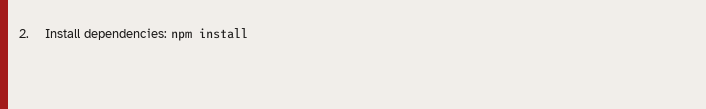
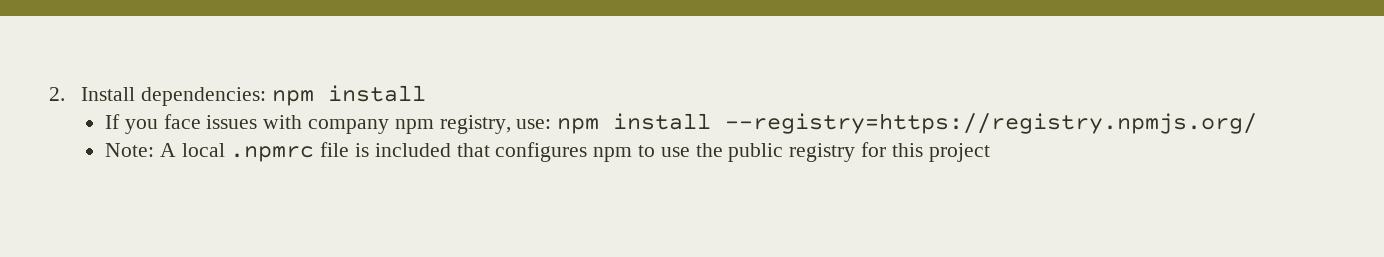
+ If you face issues with company npm registry, use: npm install --registry=https://registry.npmjs.org/
+ Note: A local .npmrc file is included that configures npm to use the public registry for this project

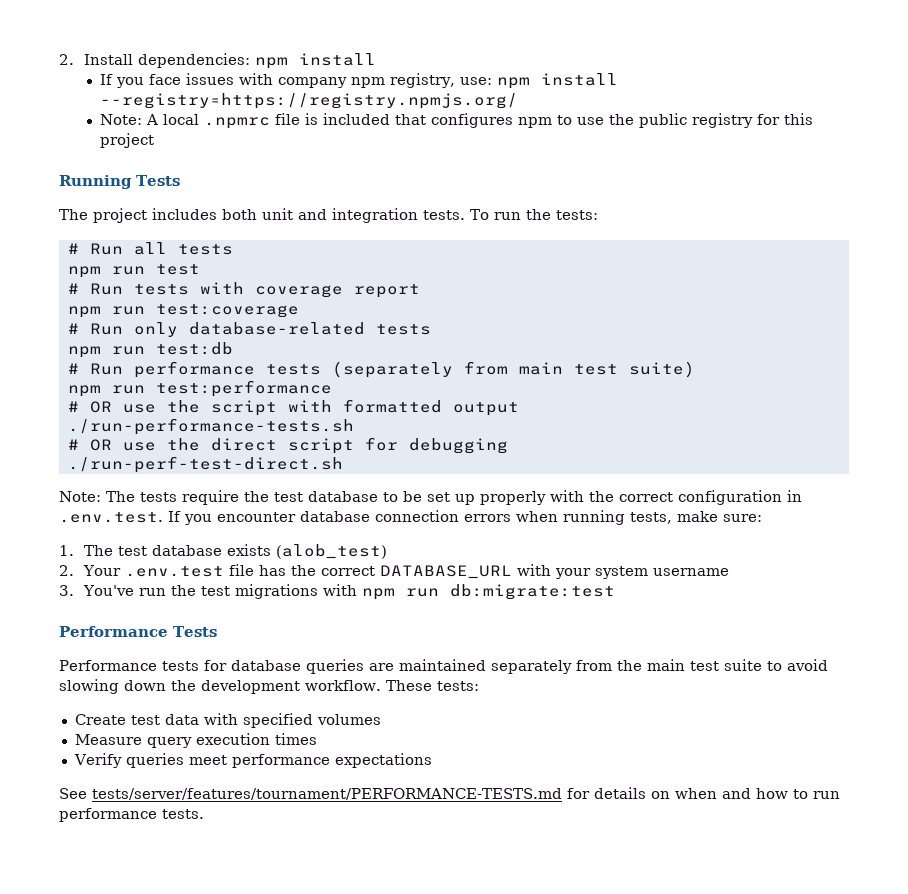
+ Running Tests
+ The project includes both unit and integration tests. To run the tests:
+ # Run all tests
+ npm run test
+ # Run tests with coverage report
+ npm run test:coverage
+ # Run only database-related tests
+ npm run test:db
+ # Run performance tests (separately from main test suite)
+ npm run test:performance
+ # OR use the script with formatted output
+ ./run-performance-tests.sh
+ # OR use the direct script for debugging
+ ./run-perf-test-direct.sh
+ Note: The tests require the test database to be set up properly with the correct configuration in .env.test. If you encounter database connection errors when running tests, make sure:
+ 1. The test database exists (alob_test)
+ 2. Your .env.test file has the correct DATABASE_URL with your system username
+ 3. You've run the test migrations with npm run db:migrate:test
+ Performance Tests
+ Performance tests for database queries are maintained separately from the main test suite to avoid slowing down the development workflow. These tests:
+ Create test data with specified volumes
+ Measure query execution times
+ Verify queries meet performance expectations
+ See tests/server/features/tournament/PERFORMANCE-TESTS.md for details on when and how to run performance tests.

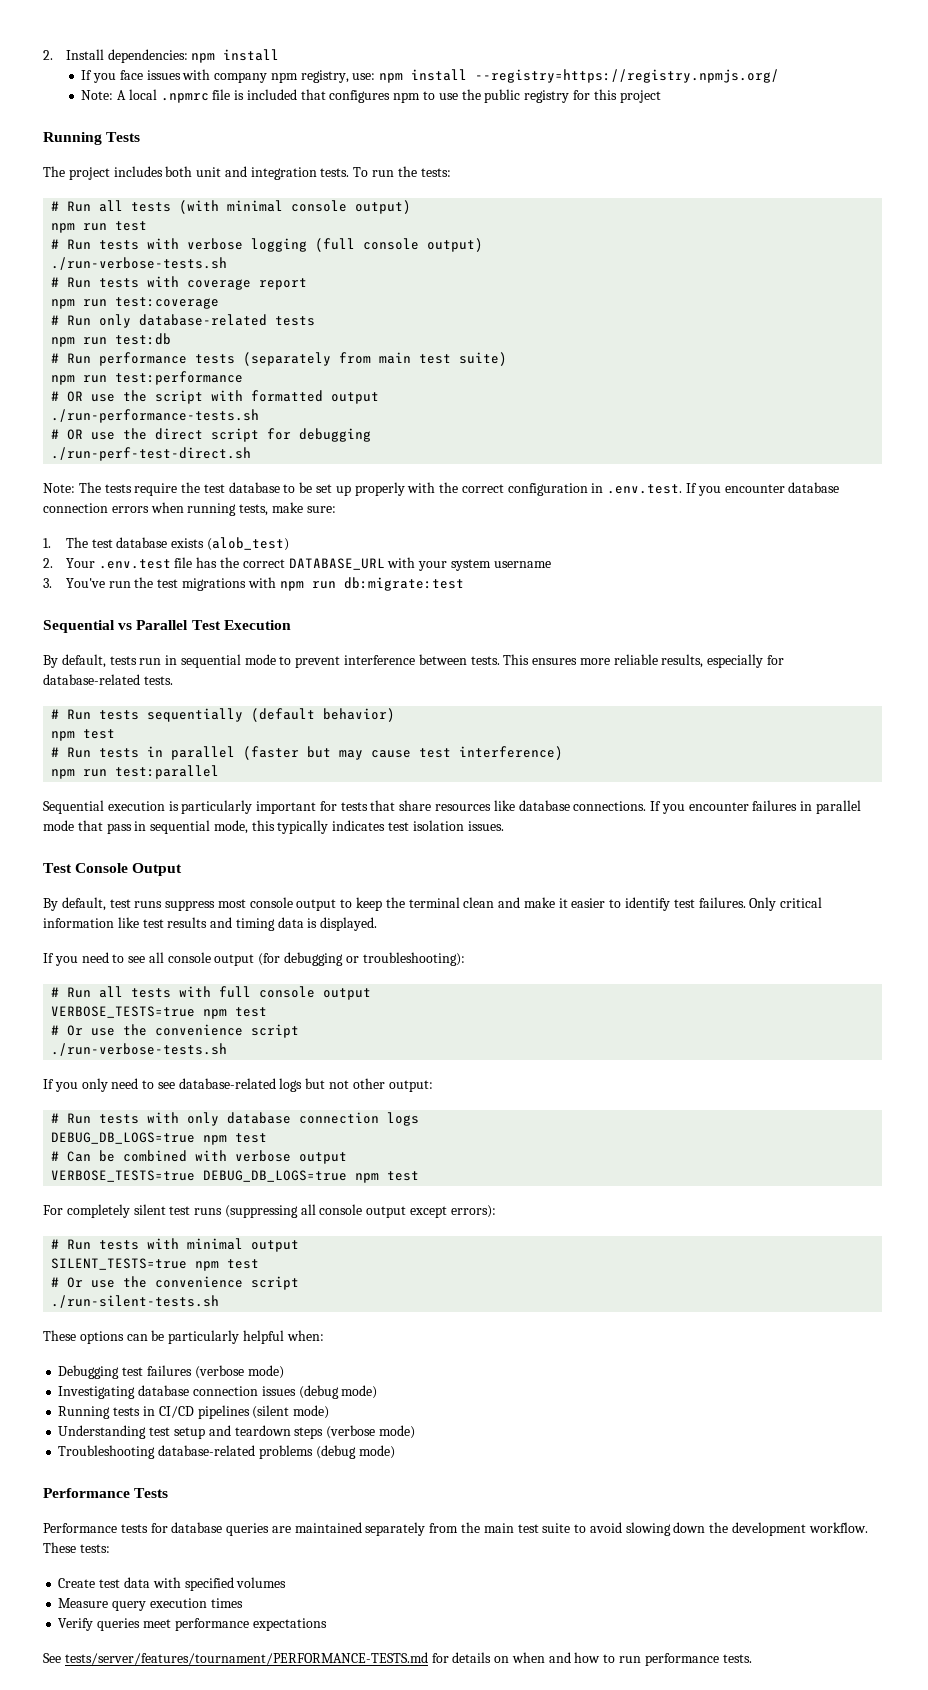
- # Run all tests
+ # Run all tests (with minimal console output)
+ # Run tests with verbose logging (full console output)
+ ./run-verbose-tests.sh
+ Sequential vs Parallel Test Execution
+ By default, tests run in sequential mode to prevent interference between tests. This ensures more reliable results, especially for database-related tests.
+ # Run tests sequentially (default behavior)
+ npm test
+ # Run tests in parallel (faster but may cause test interference)
+ npm run test:parallel
+ Sequential execution is particularly important for tests that share resources like database connections. If you encounter failures in parallel mode that pass in sequential mode, this typically indicates test isolation issues.
+ Test Console Output
+ By default, test runs suppress most console output to keep the terminal clean and make it easier to identify test failures. Only critical information like test results and timing data is displayed.
+ If you need to see all console output (for debugging or troubleshooting):
+ # Run all tests with full console output
+ VERBOSE_TESTS=true npm test
+ # Or use the convenience script
+ ./run-verbose-tests.sh
+ If you only need to see database-related logs but not other output:
+ # Run tests with only database connection logs
+ DEBUG_DB_LOGS=true npm test
+ # Can be combined with verbose output
+ VERBOSE_TESTS=true DEBUG_DB_LOGS=true npm test
+ For completely silent test runs (suppressing all console output except errors):
+ # Run tests with minimal output
+ SILENT_TESTS=true npm test
+ # Or use the convenience script
+ ./run-silent-tests.sh
+ These options can be particularly helpful when:
+ Debugging test failures (verbose mode)
+ Investigating database connection issues (debug mode)
+ Running tests in CI/CD pipelines (silent mode)
+ Understanding test setup and teardown steps (verbose mode)
+ Troubleshooting database-related problems (debug mode)

